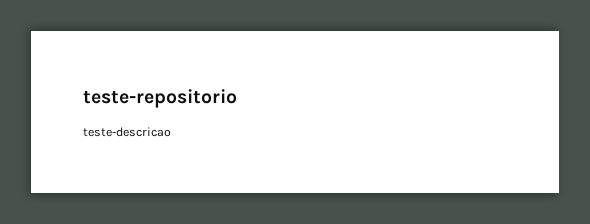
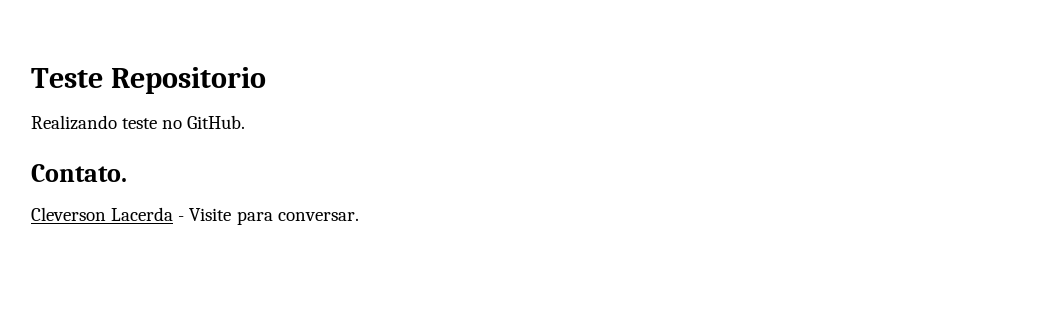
- teste-repositorio
- teste-descricao
+ Teste Repositorio
+ Realizando teste no GitHub.
+ Contato.
+ Cleverson Lacerda - Visite para conversar.

